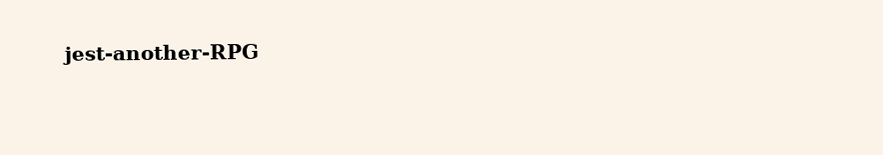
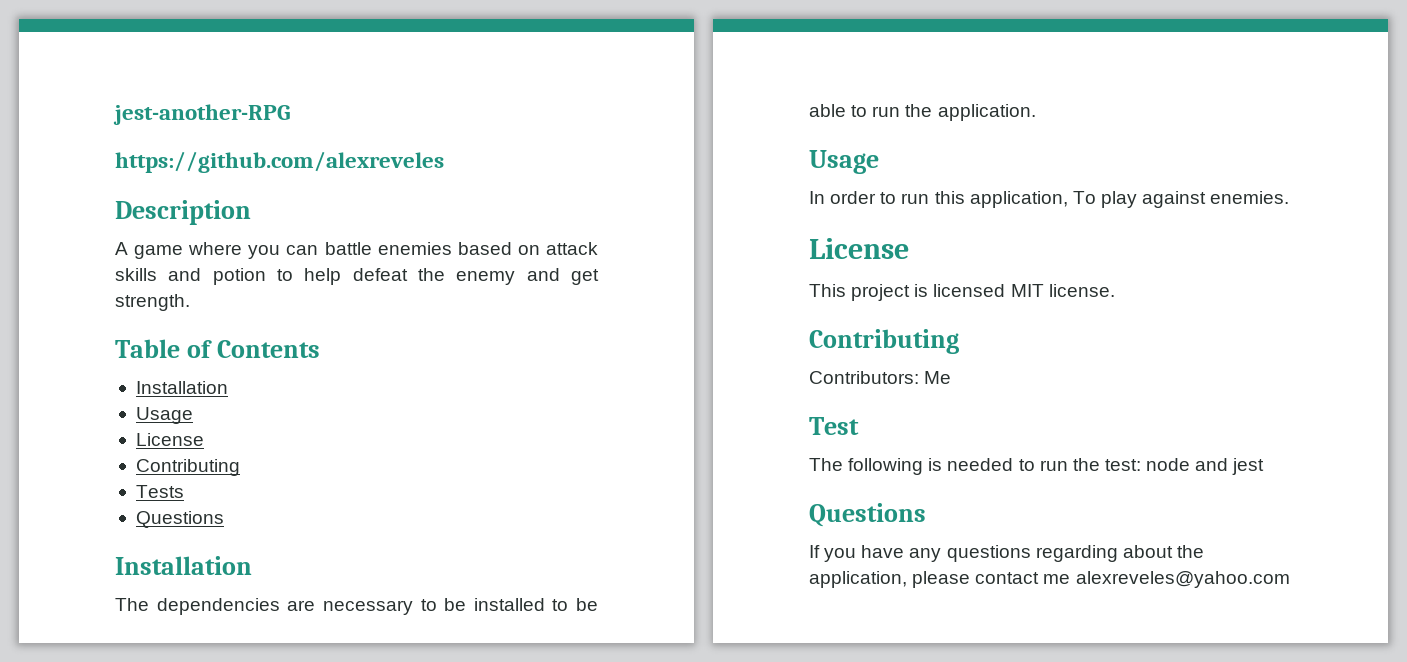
+ https://github.com/alexreveles
+ Description
+ A game where you can battle enemies based on attack skills and potion to help defeat the enemy and get strength.
+ Table of Contents
+ Installation
+ Usage
+ License
+ Contributing
+ Tests
+ Questions
+ Installation
+ The dependencies are necessary to be installed to be able to run the application.
+ Usage
+ In order to run this application, To play against enemies.
+ License
+ This project is licensed MIT license.
+ Contributing
+ Contributors: Me
+ Test
+ The following is needed to run the test: node and jest
+ Questions
+ If you have any questions regarding about the application, please contact me alexreveles@yahoo.com

